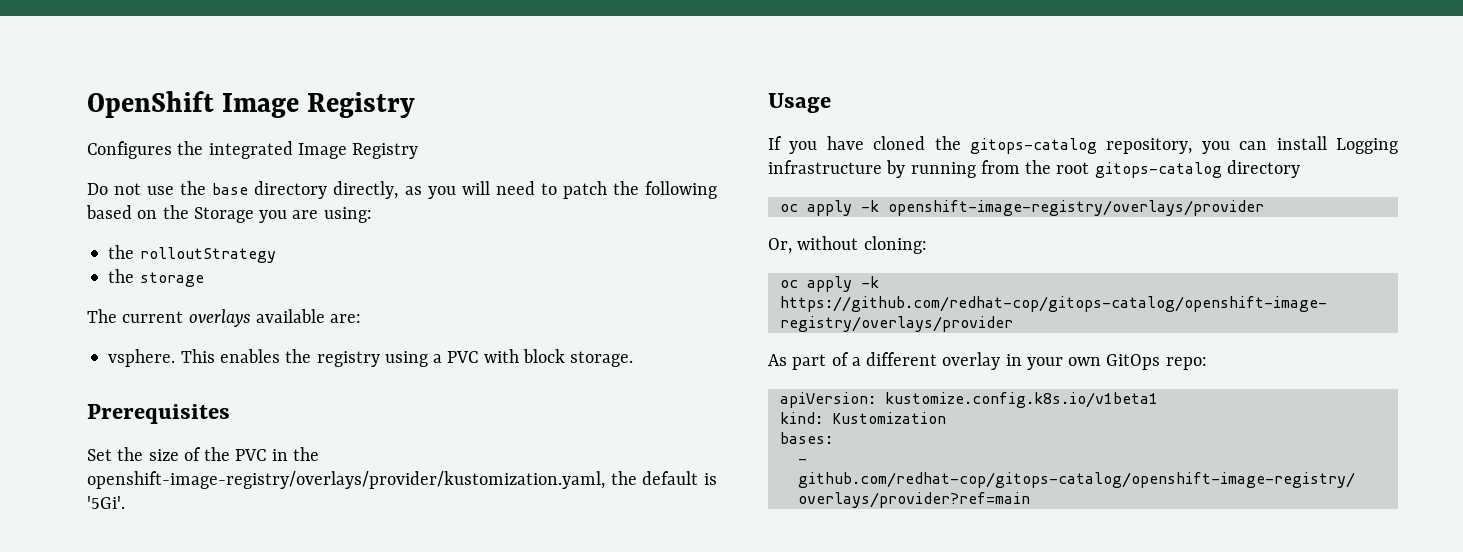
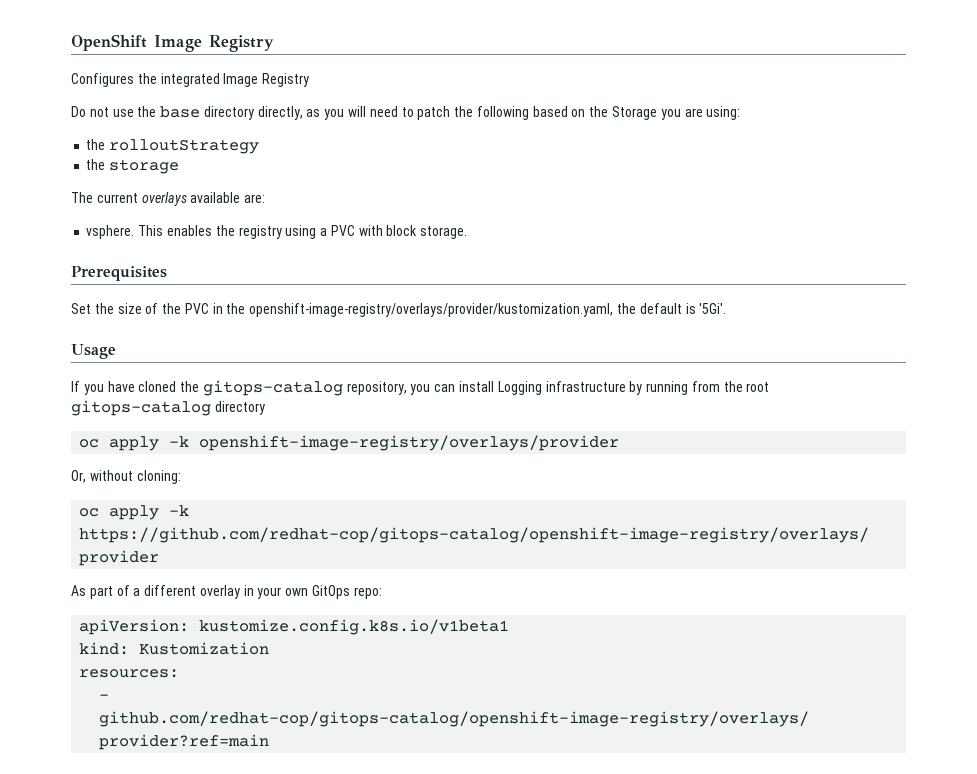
- bases:
+ resources:

